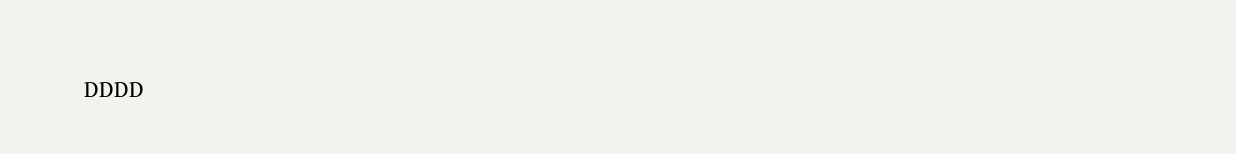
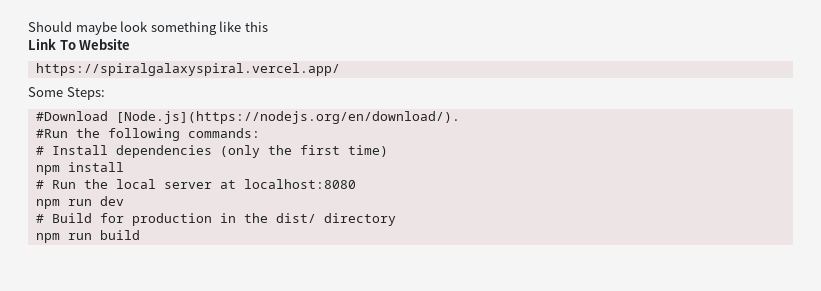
- DDDD
+ Should maybe look something like this
+ Link To Website
+ https://spiralgalaxyspiral.vercel.app/
+ Some Steps:
+ #Download [Node.js](https://nodejs.org/en/download/).
+ #Run the following commands:
+ # Install dependencies (only the first time)
+ npm install
+ # Run the local server at localhost:8080
+ npm run dev
+ # Build for production in the dist/ directory
+ npm run build

